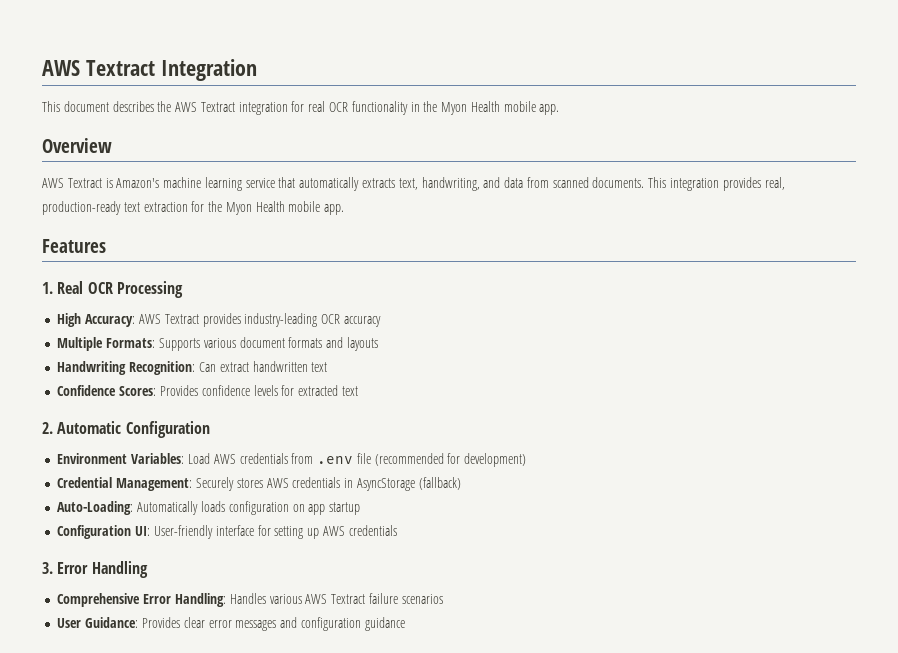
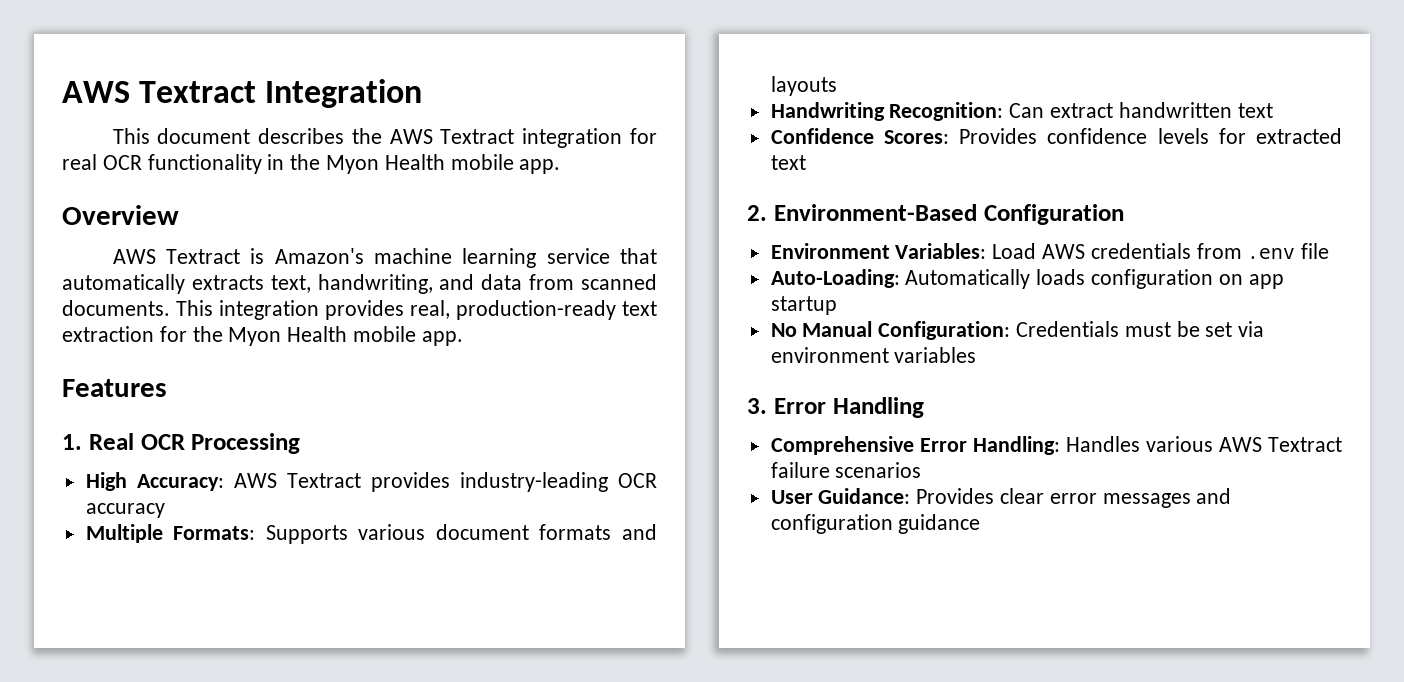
- 2. Automatic Configuration
+ 2. Environment-Based Configuration
- Environment Variables: Load AWS credentials from .env file (recommended for development)
- Credential Management: Securely stores AWS credentials in AsyncStorage (fallback)
+ Environment Variables: Load AWS credentials from .env file
- Configuration UI: User-friendly interface for setting up AWS credentials
+ No Manual Configuration: Credentials must be set via environment variables

